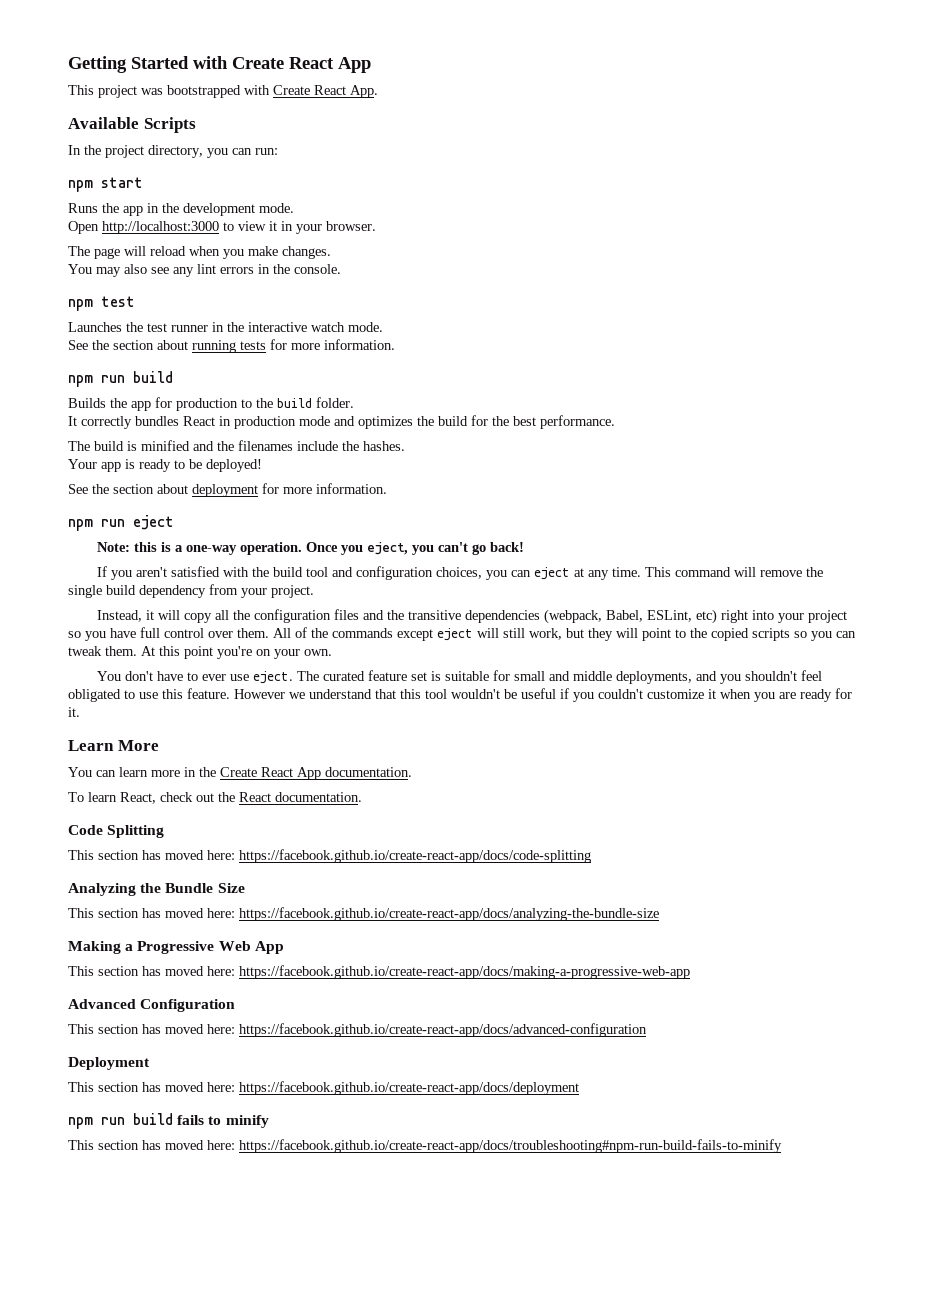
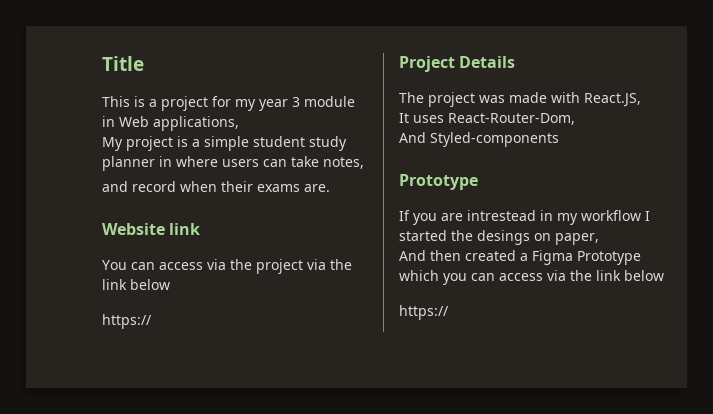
- Getting Started with Create React App
- This project was bootstrapped with Create React App.
- Available Scripts
- In the project directory, you can run:
- npm start
- Runs the app in the development mode.
- Open http://localhost:3000 to view it in your browser.
- The page will reload when you make changes.
- You may also see any lint errors in the console.
- npm test
- Launches the test runner in the interactive watch mode.
- See the section about running tests for more information.
- npm run build
- Builds the app for production to the build folder.
- It correctly bundles React in production mode and optimizes the build for the best performance.
- The build is minified and the filenames include the hashes.
- Your app is ready to be deployed!
- See the section about deployment for more information.
- npm run eject
- Note: this is a one-way operation. Once you eject, you can't go back!
- If you aren't satisfied with the build tool and configuration choices, you can eject at any time. This command will remove the single build dependency from your project.
- Instead, it will copy all the configuration files and the transitive dependencies (webpack, Babel, ESLint, etc) right into your project so you have full control over them. All of the commands except eject will still work, but they will point to the copied scripts so you can tweak them. At this point you're on your own.
- You don't have to ever use eject. The curated feature set is suitable for small and middle deployments, and you shouldn't feel obligated to use this feature. However we understand that this tool wouldn't be useful if you couldn't customize it when you are ready for it.
- Learn More
- You can learn more in the Create React App documentation.
- To learn React, check out the React documentation.
- Code Splitting
- This section has moved here: https://facebook.github.io/create-react-app/docs/code-splitting
- Analyzing the Bundle Size
- This section has moved here: https://facebook.github.io/create-react-app/docs/analyzing-the-bundle-size
- Making a Progressive Web App
- This section has moved here: https://facebook.github.io/create-react-app/docs/making-a-progressive-web-app
- Advanced Configuration
- This section has moved here: https://facebook.github.io/create-react-app/docs/advanced-configuration
- Deployment
- This section has moved here: https://facebook.github.io/create-react-app/docs/deployment
- npm run build fails to minify
- This section has moved here: https://facebook.github.io/create-react-app/docs/troubleshooting#npm-run-build-fails-to-minify
+ Title
+ This is a project for my year 3 module in Web applications,
+ My project is a simple student study planner in where users can take notes,
+ and record when their exams are.
+ Website link
+ You can access via the project via the link below
+ https://
+ Project Details
+ The project was made with React.JS,
+ It uses React-Router-Dom,
+ And Styled-components
+ Prototype
+ If you are intrestead in my workflow I started the desings on paper,
+ And then created a Figma Prototype which you can access via the link below
+ https://

